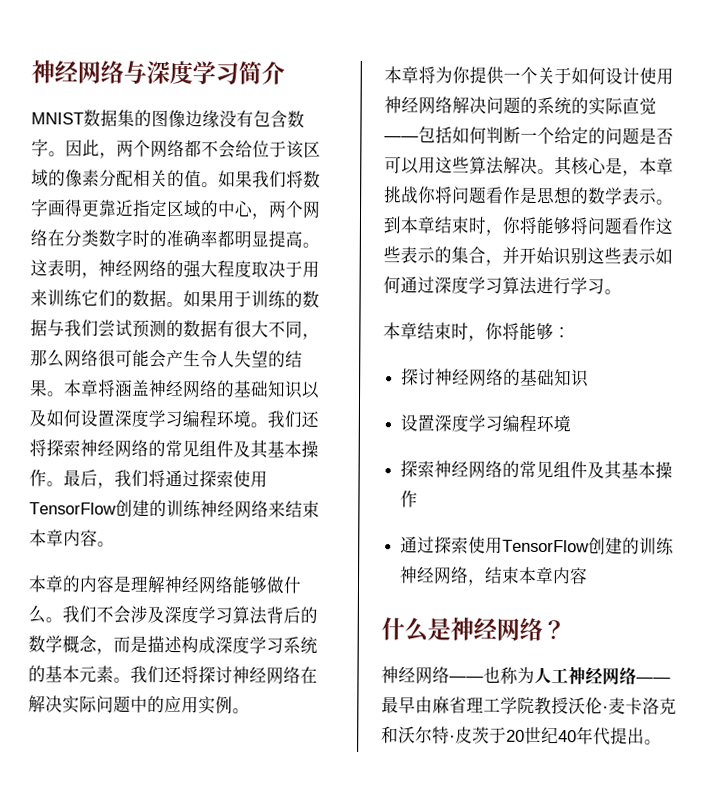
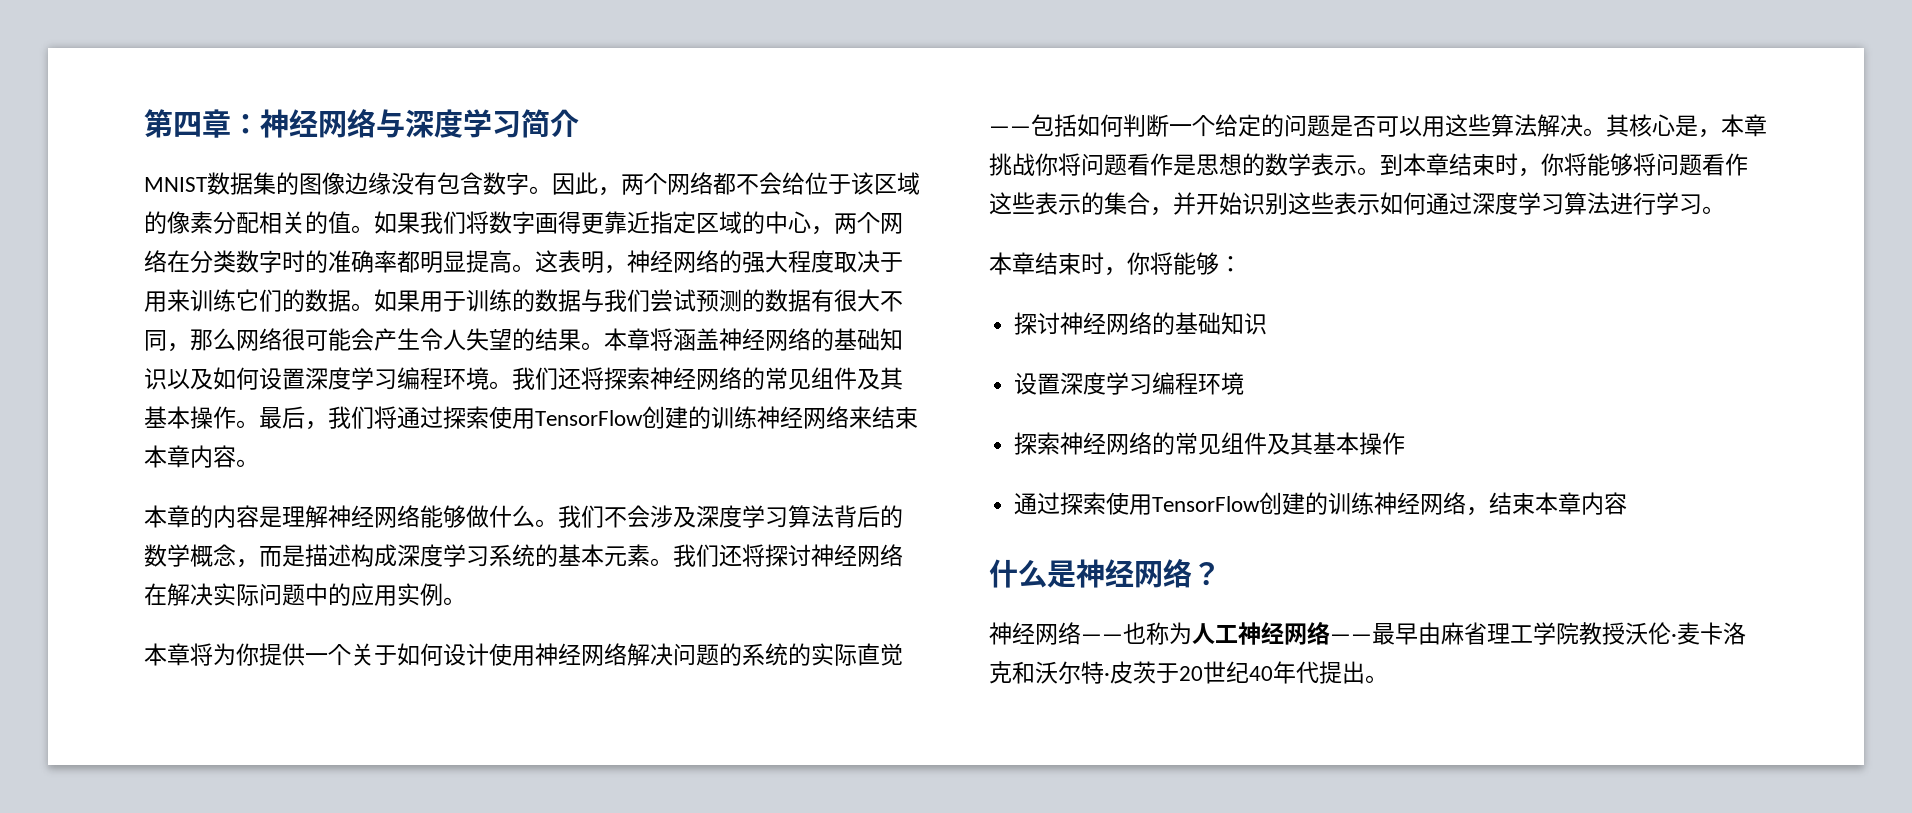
- 神经网络与深度学习简介
+ 第四章：神经网络与深度学习简介

